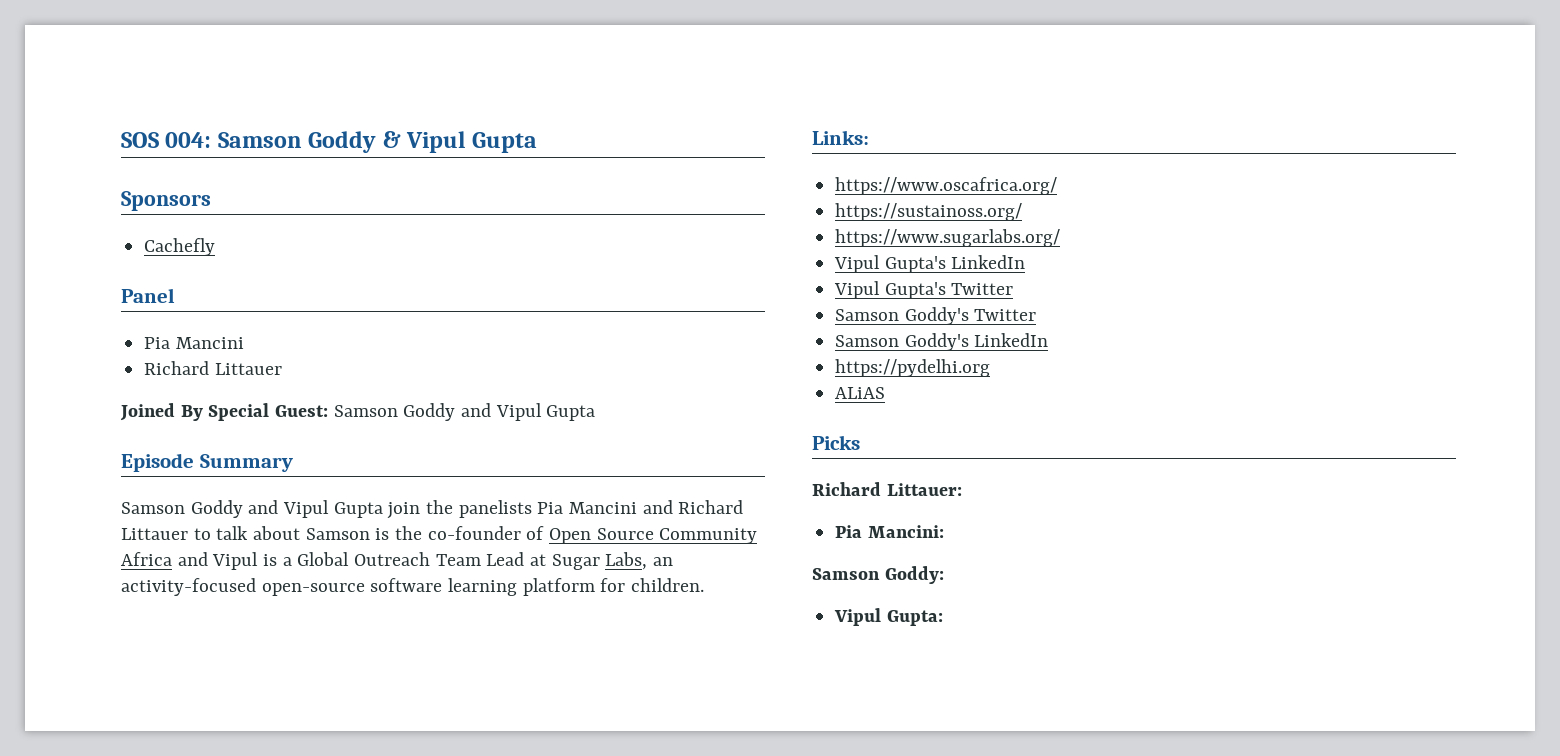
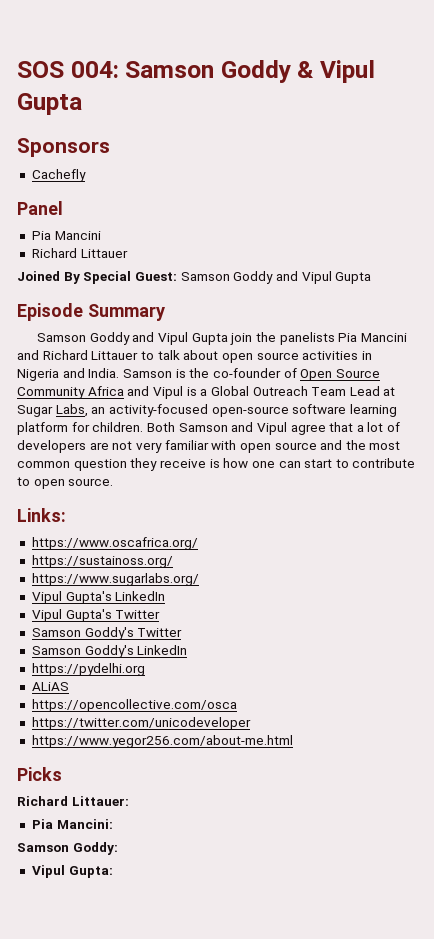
- Samson Goddy and Vipul Gupta join the panelists Pia Mancini and Richard Littauer to talk about Samson is the co-founder of Open Source Community Africa and Vipul is a Global Outreach Team Lead at Sugar Labs, an activity-focused open-source software learning platform for children.
+ Samson Goddy and Vipul Gupta join the panelists Pia Mancini and Richard Littauer to talk about open source activities in Nigeria and India. Samson is the co-founder of Open Source Community Africa and Vipul is a Global Outreach Team Lead at Sugar Labs, an activity-focused open-source software learning platform for children. Both Samson and Vipul agree that a lot of developers are not very familiar with open source and the most common question they receive is how one can start to contribute to open source.
+ https://opencollective.com/osca
+ https://twitter.com/unicodeveloper
+ https://www.yegor256.com/about-me.html

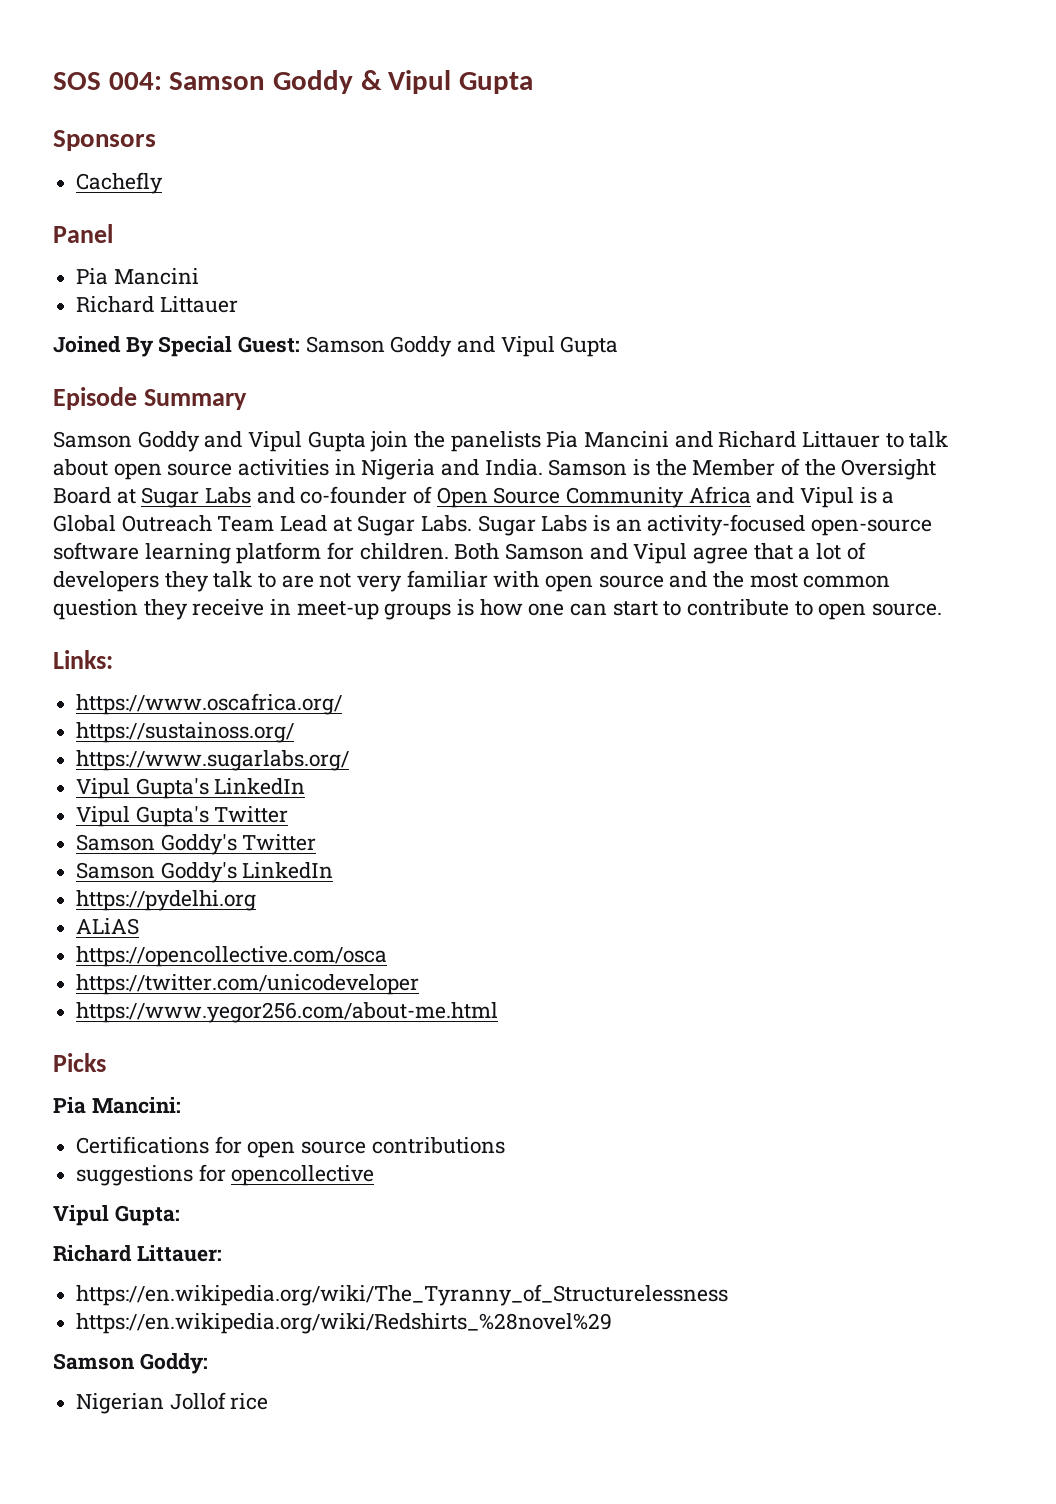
- Samson is the co-founder of Open Source Community Africa and Vipul is a Global Outreach Team Lead at Sugar Labs, an activity-focused open-source software learning platform for children.
+ Samson is the Member of the Oversight Board at Sugar Labs and co-founder of Open Source Community Africa and Vipul is a Global Outreach Team Lead at Sugar Labs. Sugar Labs is an activity-focused open-source software learning platform for children.
- Both Samson and Vipul agree that a lot of developers are not very familiar with open source and the most common question they receive is how one can start to contribute to open source.
+ Both Samson and Vipul agree that a lot of developers they talk to are not very familiar with open source and the most common question they receive in meet-up groups is how one can start to contribute to open source.
+ Pia Mancini:
+ Certifications for open source contributions
+ suggestions for opencollective
+ Vipul Gupta:
- Pia Mancini:
+ https://en.wikipedia.org/wiki/The_Tyranny_of_Structurelessness
+ https://en.wikipedia.org/wiki/Redshirts_%28novel%29
- Vipul Gupta:
+ Nigerian Jollof rice

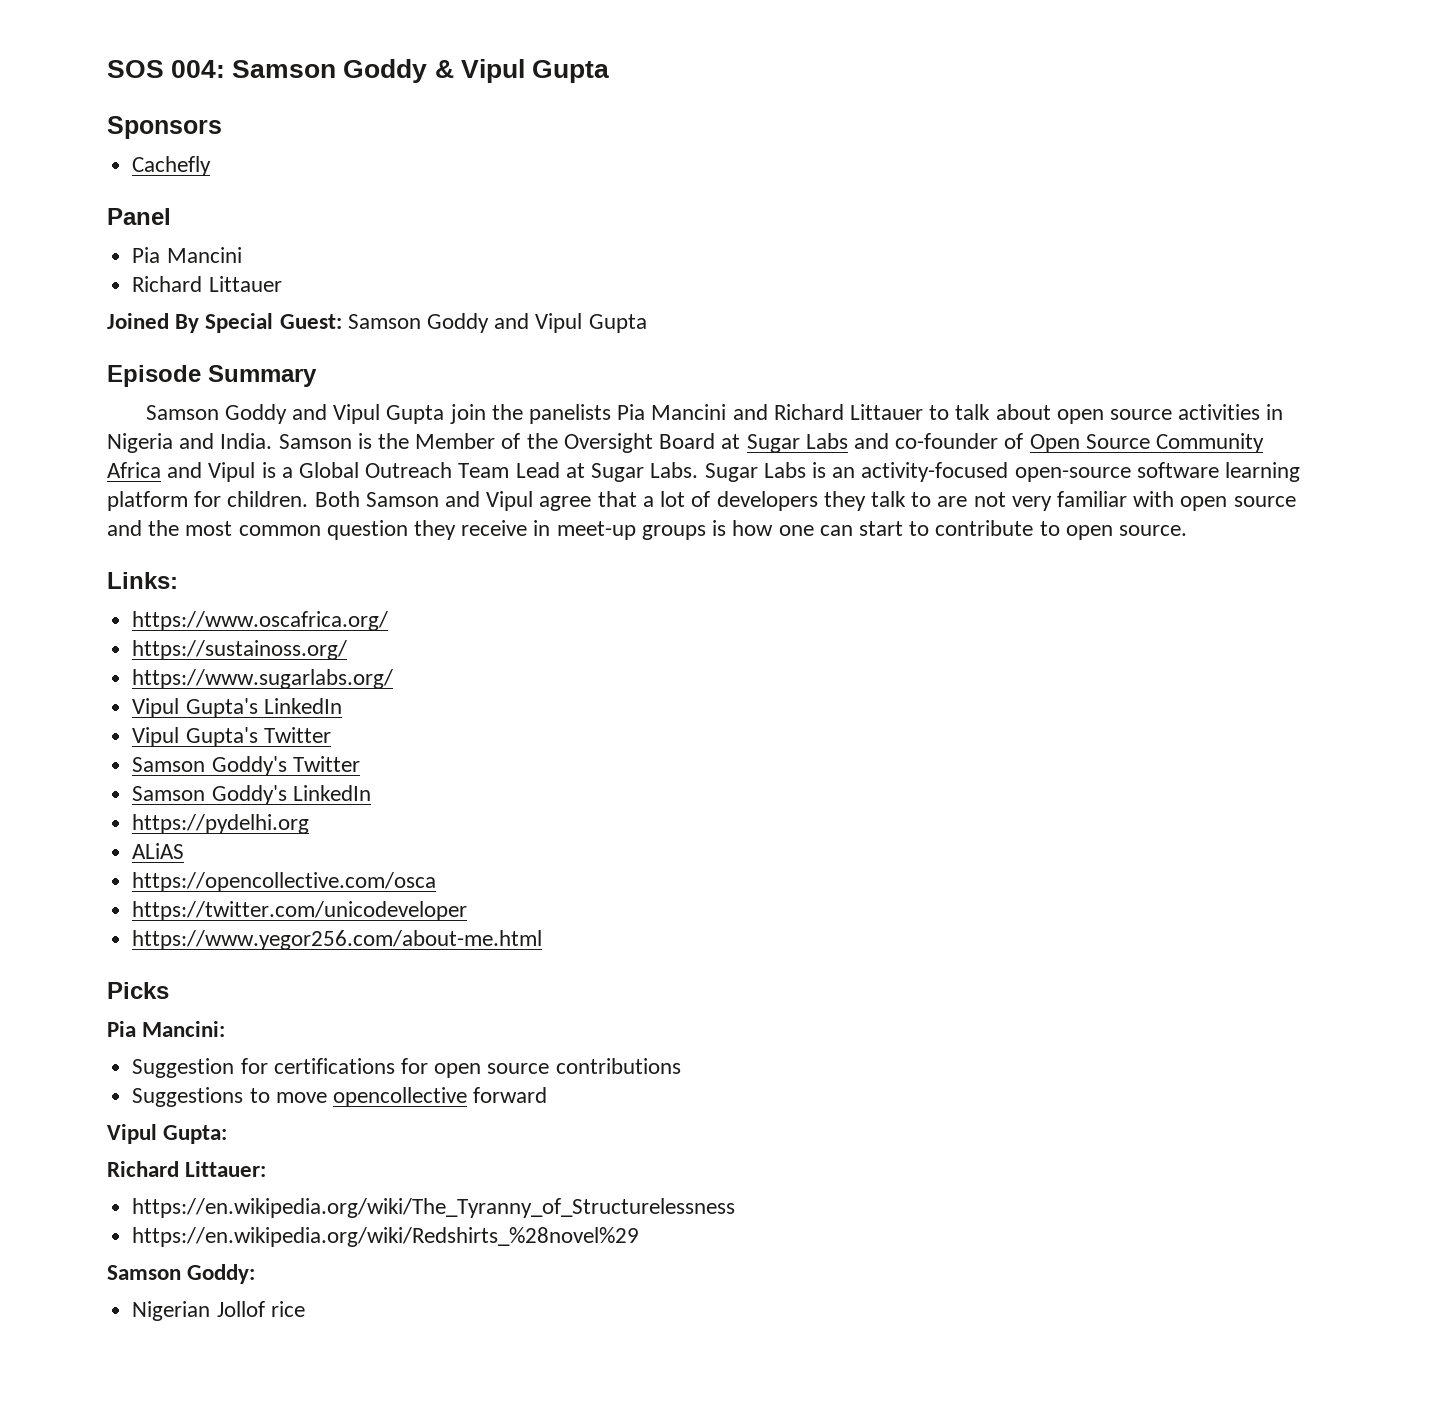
- Certifications for open source contributions
+ Suggestion for certifications for open source contributions
- suggestions for opencollective
+ Suggestions to move opencollective forward

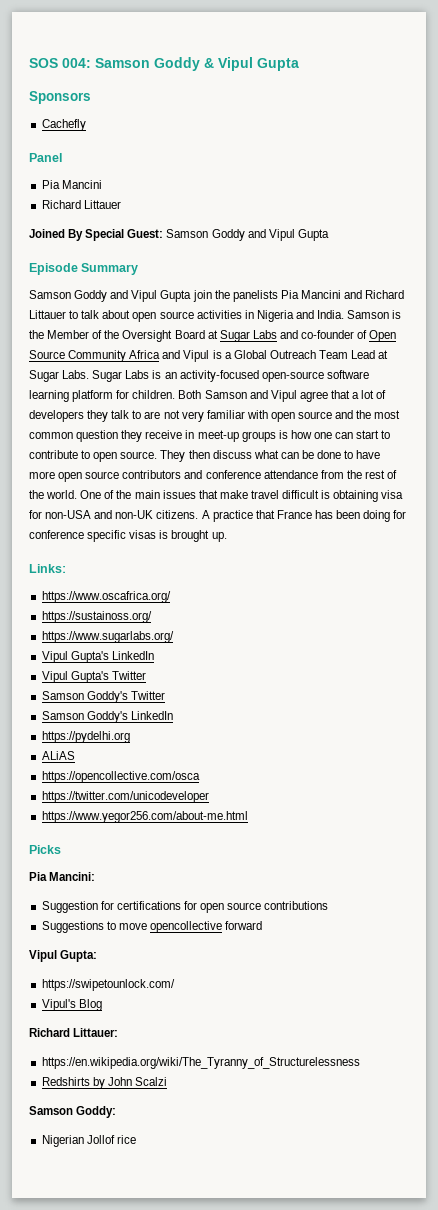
+ They then discuss what can be done to have more open source contributors and conference attendance from the rest of the world. One of the main issues that make travel difficult is obtaining visa for non-USA and non-UK citizens. A practice that France has been doing for conference specific visas is brought up.
+ https://swipetounlock.com/
+ Vipul's Blog
- https://en.wikipedia.org/wiki/Redshirts_%28novel%29
+ Redshirts by John Scalzi

